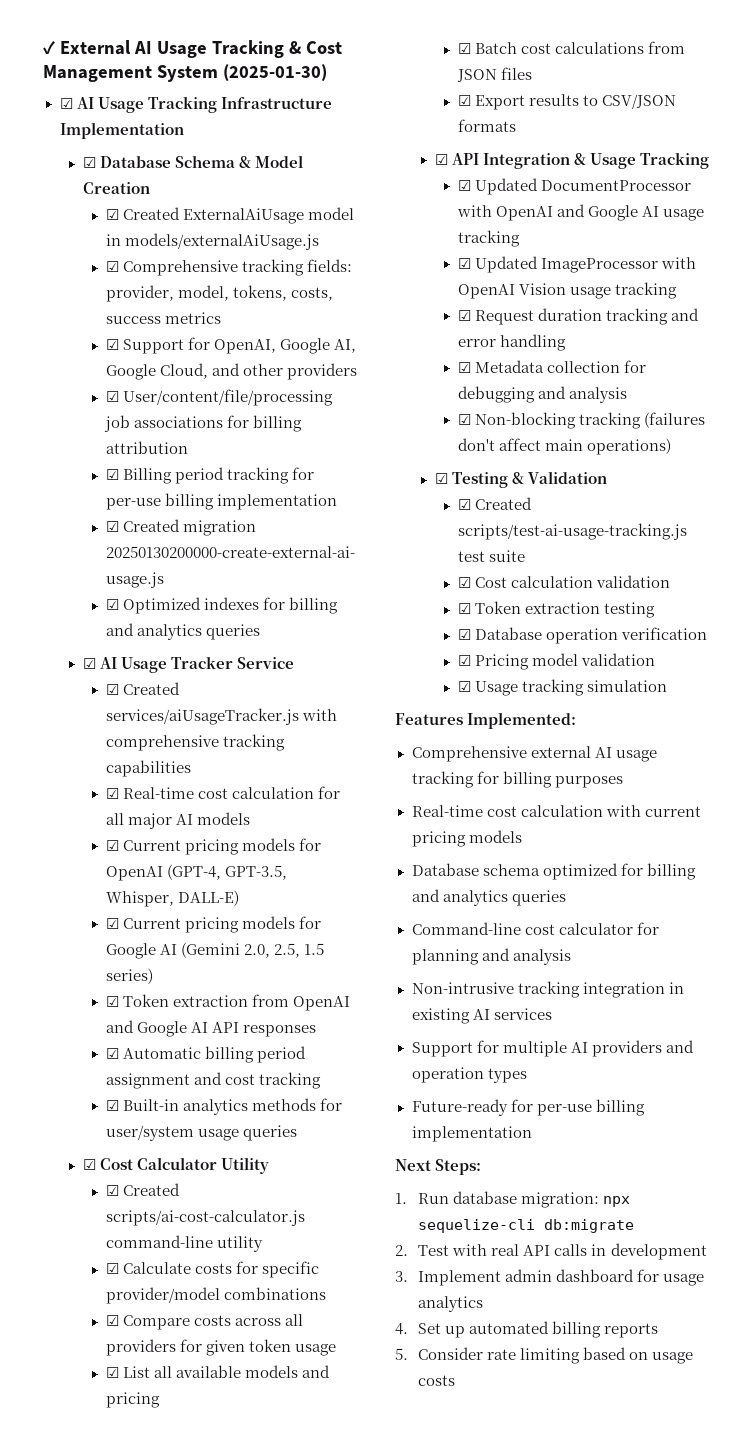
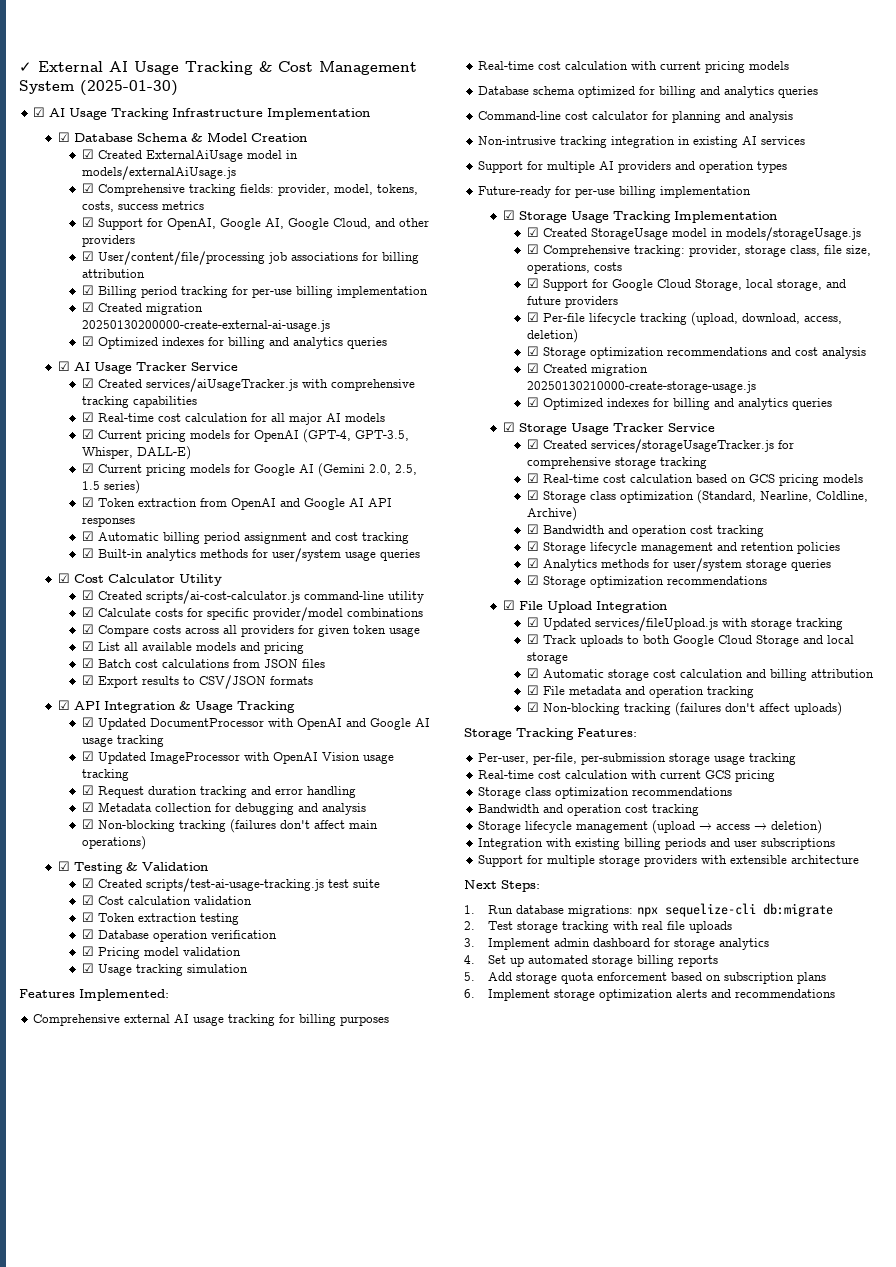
+ ☑ Storage Usage Tracking Implementation
+ ☑ Created StorageUsage model in models/storageUsage.js
+ ☑ Comprehensive tracking: provider, storage class, file size, operations, costs
+ ☑ Support for Google Cloud Storage, local storage, and future providers
+ ☑ Per-file lifecycle tracking (upload, download, access, deletion)
+ ☑ Storage optimization recommendations and cost analysis
+ ☑ Created migration 20250130210000-create-storage-usage.js
+ ☑ Optimized indexes for billing and analytics queries
+ ☑ Storage Usage Tracker Service
+ ☑ Created services/storageUsageTracker.js for comprehensive storage tracking
+ ☑ Real-time cost calculation based on GCS pricing models
+ ☑ Storage class optimization (Standard, Nearline, Coldline, Archive)
+ ☑ Bandwidth and operation cost tracking
+ ☑ Storage lifecycle management and retention policies
+ ☑ Analytics methods for user/system storage queries
+ ☑ Storage optimization recommendations
+ ☑ File Upload Integration
+ ☑ Updated services/fileUpload.js with storage tracking
+ ☑ Track uploads to both Google Cloud Storage and local storage
+ ☑ Automatic storage cost calculation and billing attribution
+ ☑ File metadata and operation tracking
+ ☑ Non-blocking tracking (failures don't affect uploads)
+ Storage Tracking Features:
+ Per-user, per-file, per-submission storage usage tracking
+ Real-time cost calculation with current GCS pricing
+ Storage class optimization recommendations
+ Bandwidth and operation cost tracking
+ Storage lifecycle management (upload → access → deletion)
+ Integration with existing billing periods and user subscriptions
+ Support for multiple storage providers with extensible architecture
- 1. Run database migration: npx sequelize-cli db:migrate
+ 1. Run database migrations: npx sequelize-cli db:migrate
- 2. Test with real API calls in development
+ 2. Test storage tracking with real file uploads
- 3. Implement admin dashboard for usage analytics
+ 3. Implement admin dashboard for storage analytics
- 4. Set up automated billing reports
+ 4. Set up automated storage billing reports
- 5. Consider rate limiting based on usage costs
+ 5. Add storage quota enforcement based on subscription plans
+ 6. Implement storage optimization alerts and recommendations

